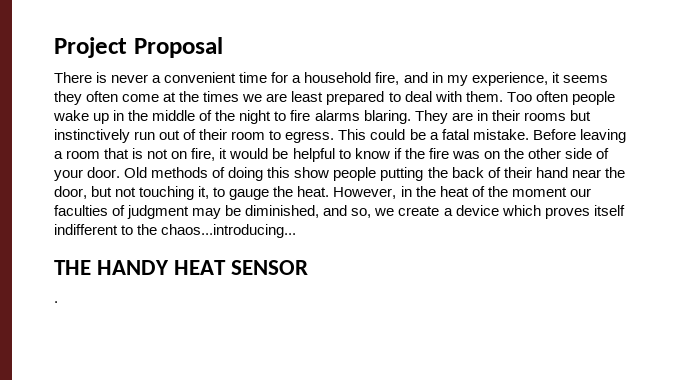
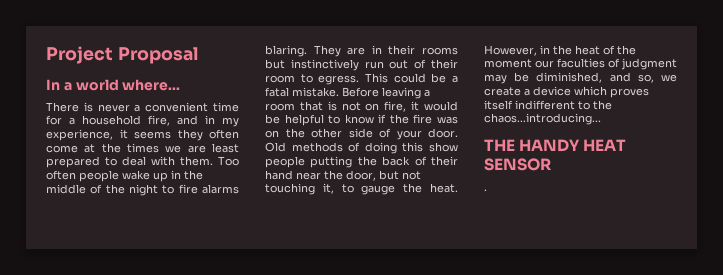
+ In a world where...

